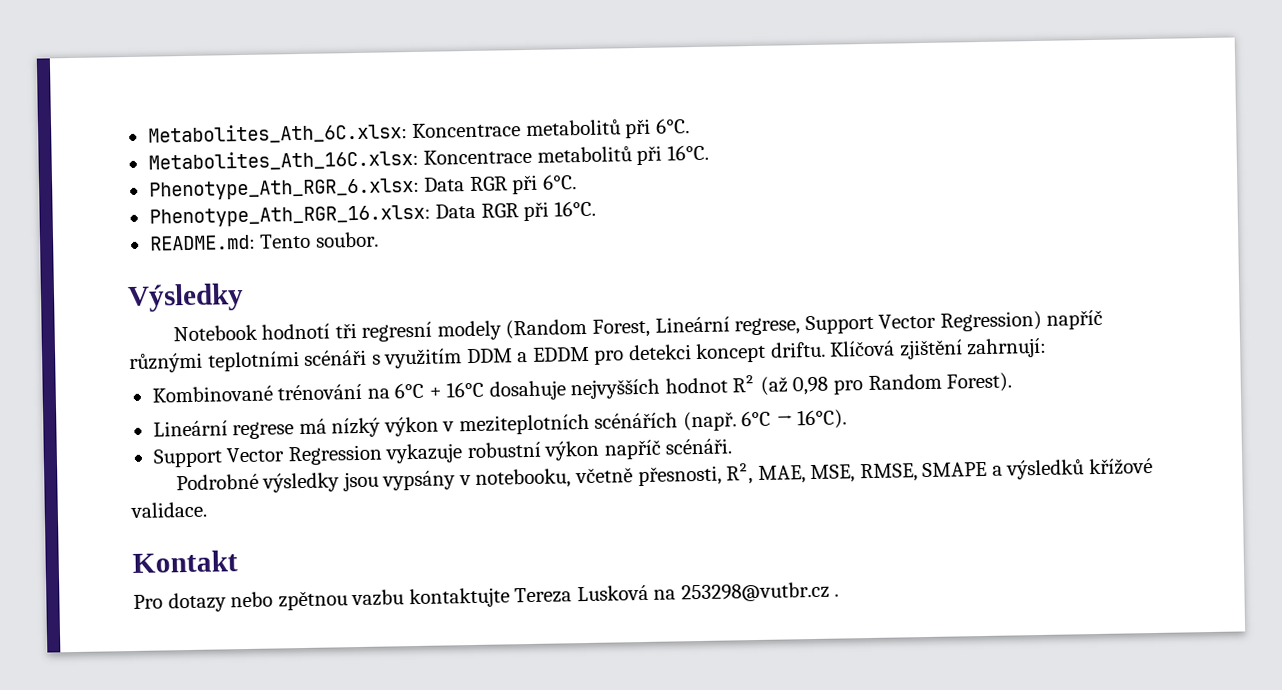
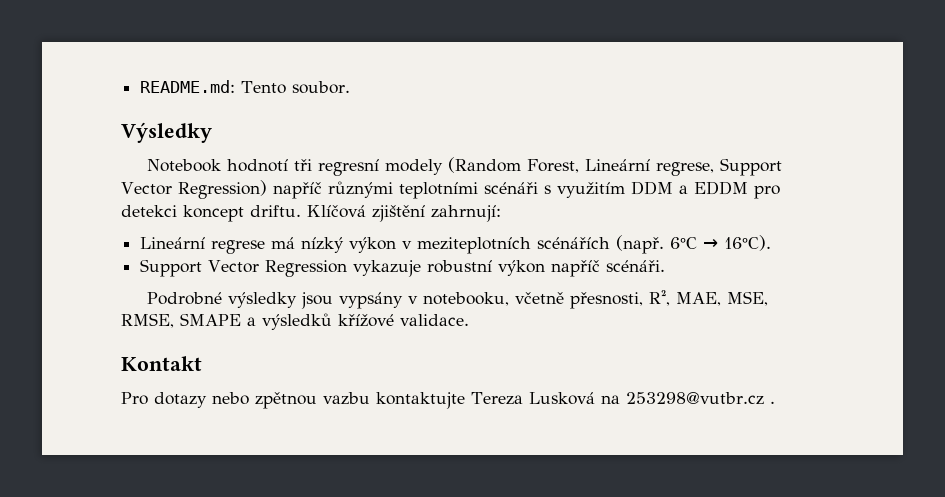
- Metabolites_Ath_6C.xlsx: Koncentrace metabolitů při 6°C.
- Metabolites_Ath_16C.xlsx: Koncentrace metabolitů při 16°C.
- Phenotype_Ath_RGR_6.xlsx: Data RGR při 6°C.
- Phenotype_Ath_RGR_16.xlsx: Data RGR při 16°C.
- Kombinované trénování na 6°C + 16°C dosahuje nejvyšších hodnot R² (až 0,98 pro Random Forest).

